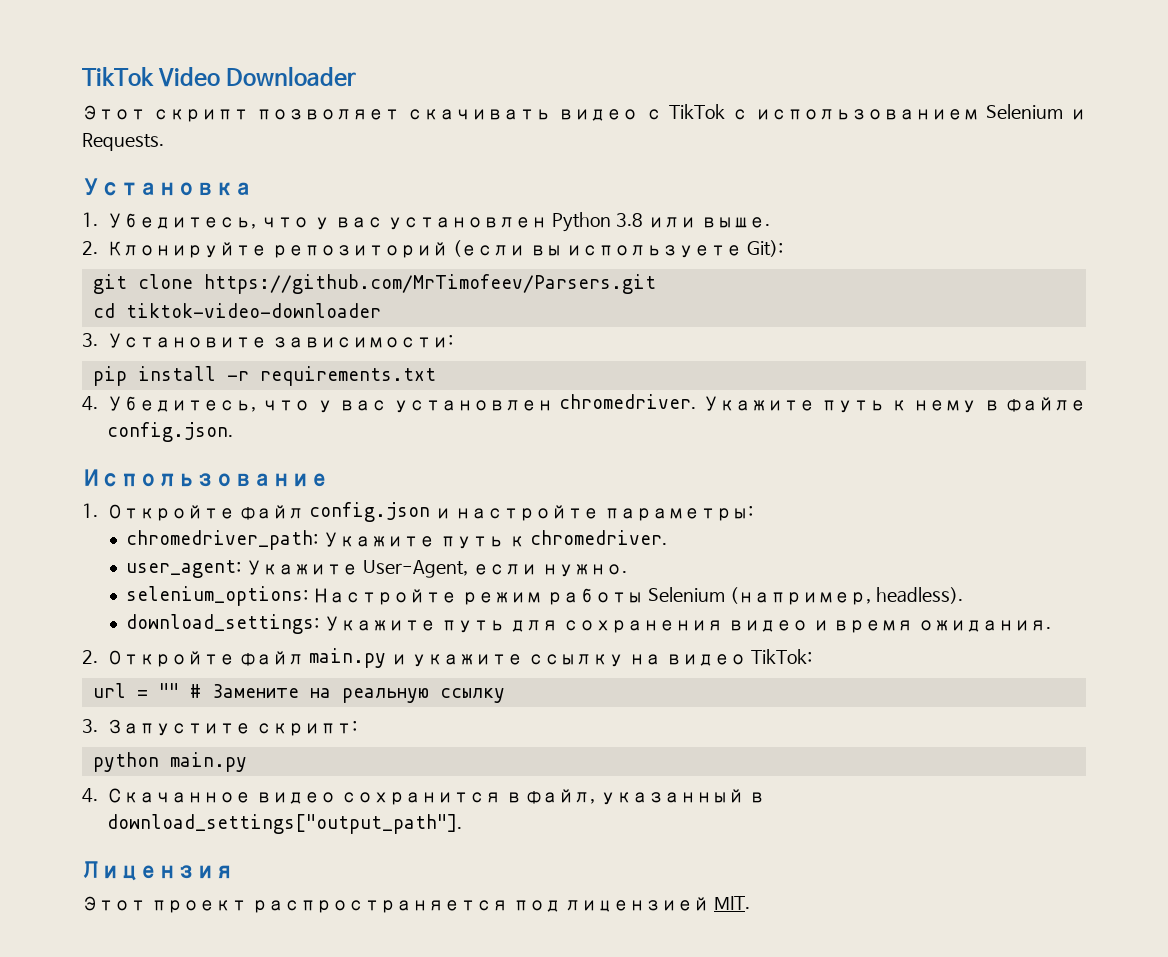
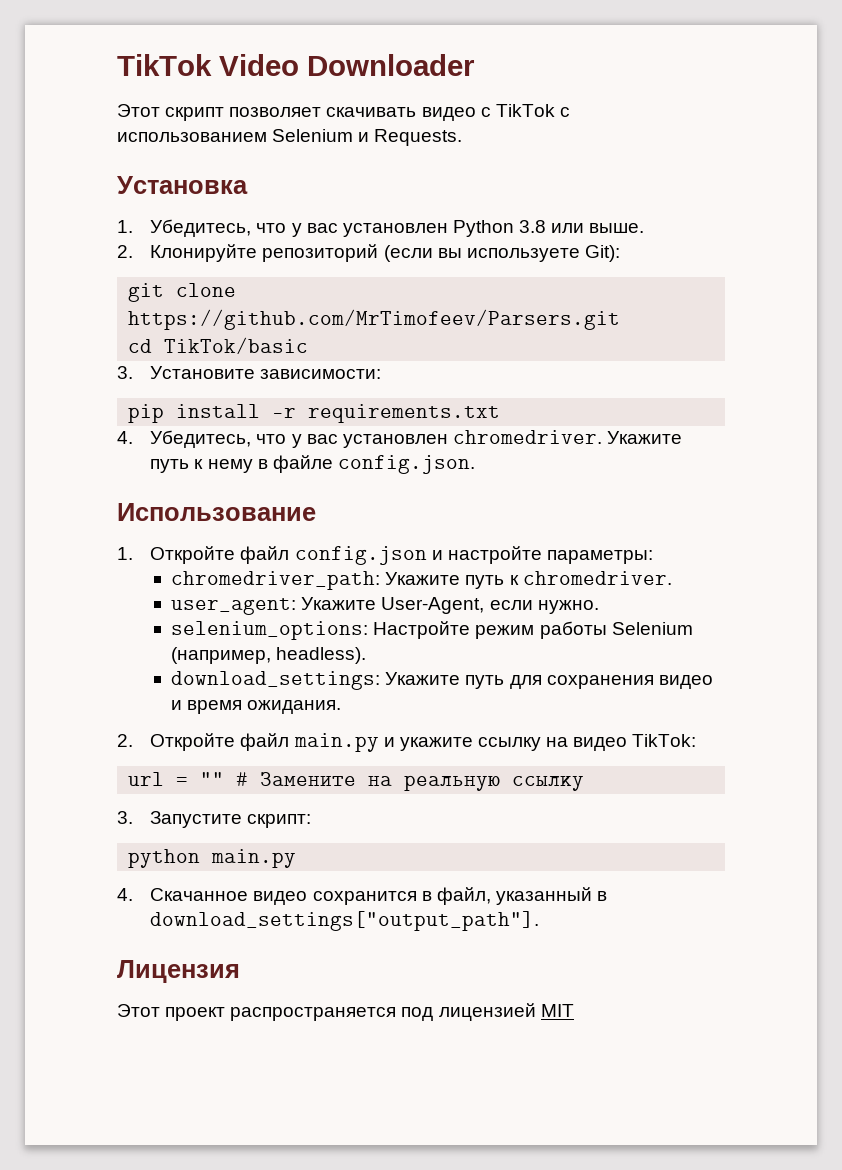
- cd tiktok-video-downloader
+ cd TikTok/basic
- Этот проект распространяется под лицензией MIT.
+ Этот проект распространяется под лицензией MIT

